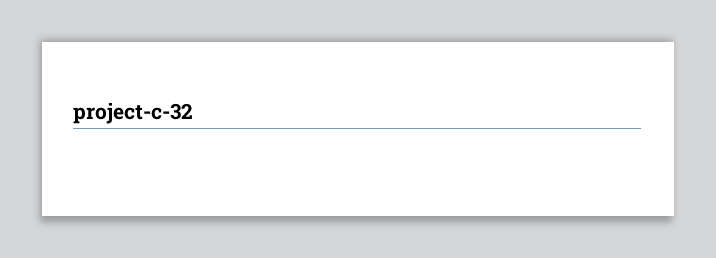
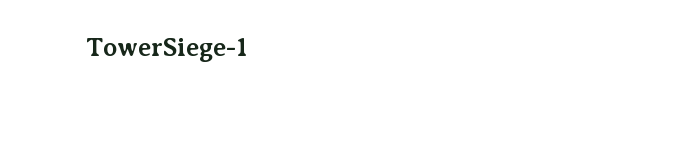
- project-c-32
+ TowerSiege-1

